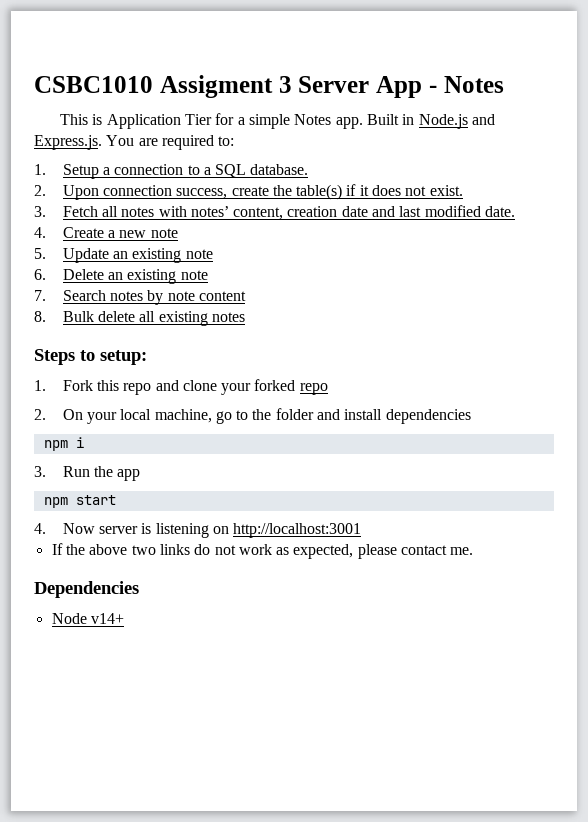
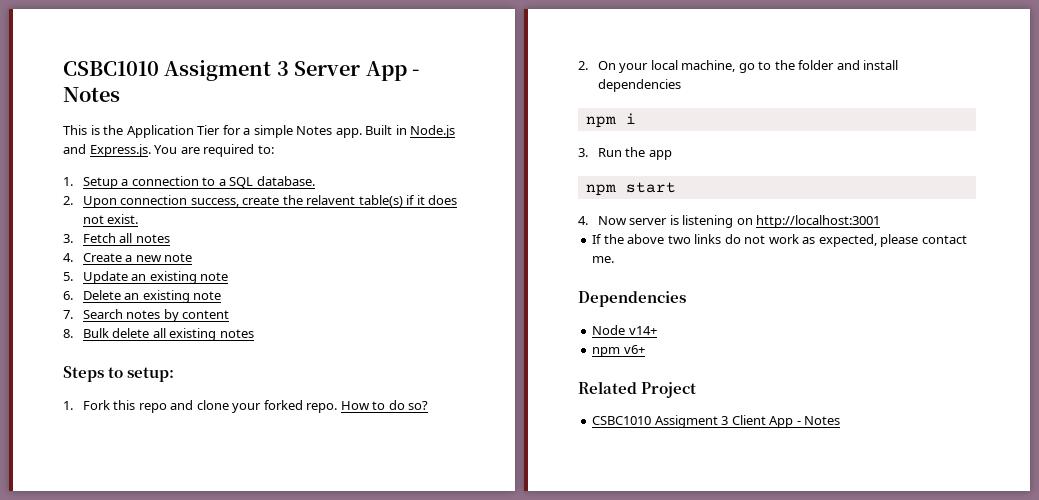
- This is Application Tier for a simple Notes app.
+ This is the Application Tier for a simple Notes app.
- 2. Upon connection success, create the table(s) if it does not exist.
+ 2. Upon connection success, create the relavent table(s) if it does not exist.
- 3. Fetch all notes with notes’ content, creation date and last modified date.
+ 3. Fetch all notes
- 7. Search notes by note content
+ 7. Search notes by content
- 1. Fork this repo and clone your forked repo
+ 1. Fork this repo and clone your forked repo. How to do so?
+ npm v6+
+ Related Project
+ CSBC1010 Assigment 3 Client App - Notes

